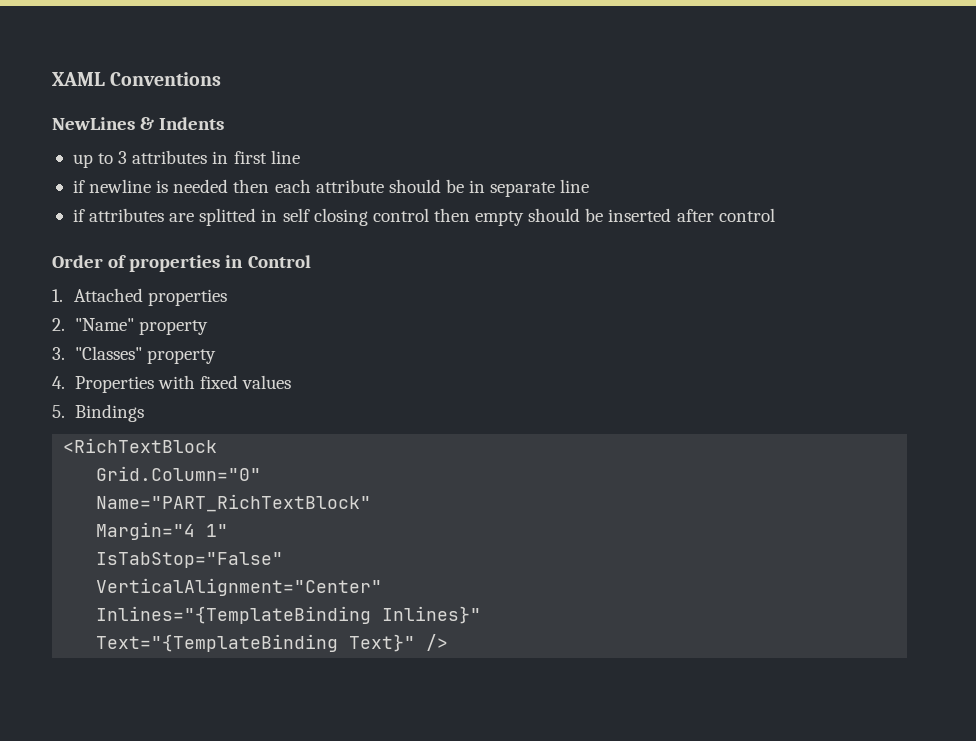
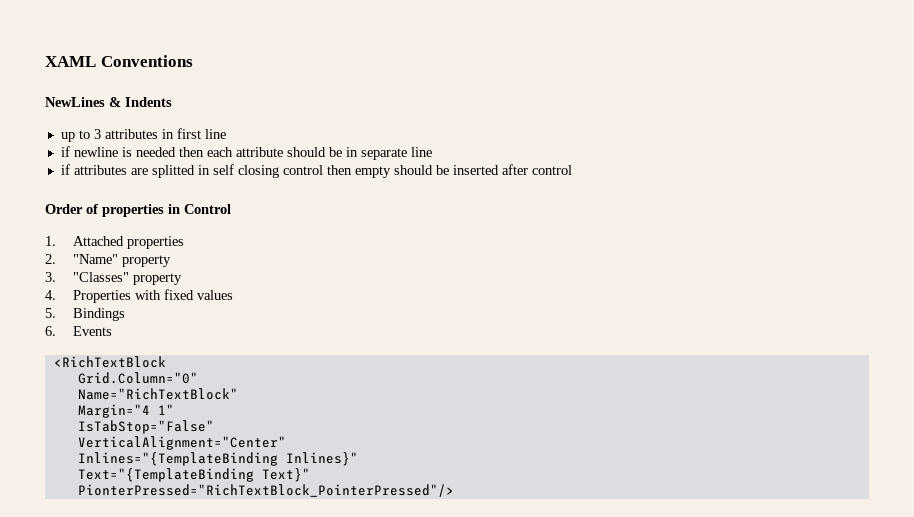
+ 6. Events
- Name="PART_RichTextBlock"
+ Name="RichTextBlock"
- Text="{TemplateBinding Text}" />
+ Text="{TemplateBinding Text}"
+ PionterPressed="RichTextBlock_PointerPressed"/>

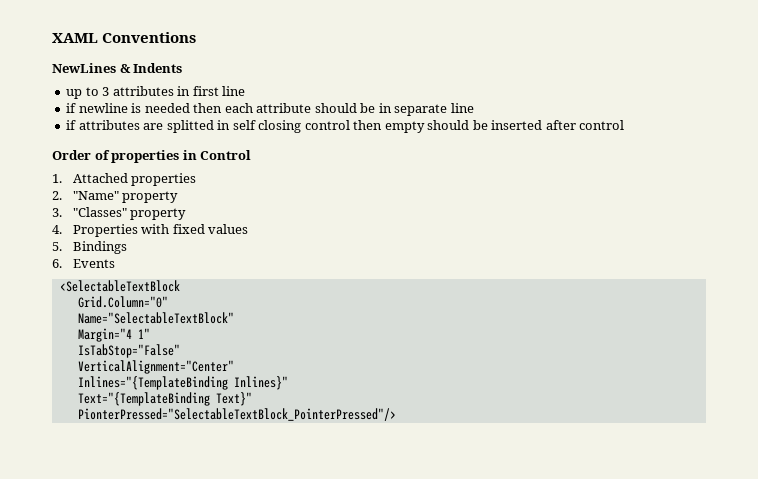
- <RichTextBlock
+ <SelectableTextBlock
- Name="RichTextBlock"
+ Name="SelectableTextBlock"
- PionterPressed="RichTextBlock_PointerPressed"/>
+ PionterPressed="SelectableTextBlock_PointerPressed"/>

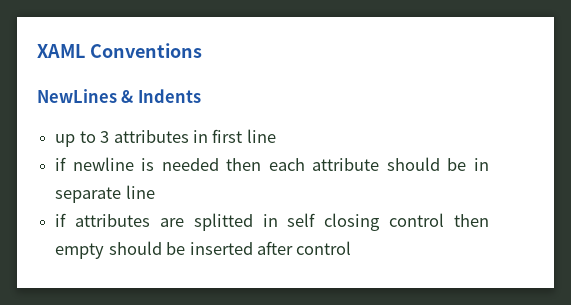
- Order of properties in Control
- 1. Attached properties
- 2. "Name" property
- 3. "Classes" property
- 4. Properties with fixed values
- 5. Bindings
- 6. Events
- <SelectableTextBlock
- Grid.Column="0"
- Name="SelectableTextBlock"
- Margin="4 1"
- IsTabStop="False"
- VerticalAlignment="Center"
- Inlines="{TemplateBinding Inlines}"
- Text="{TemplateBinding Text}"
- PionterPressed="SelectableTextBlock_PointerPressed"/>

